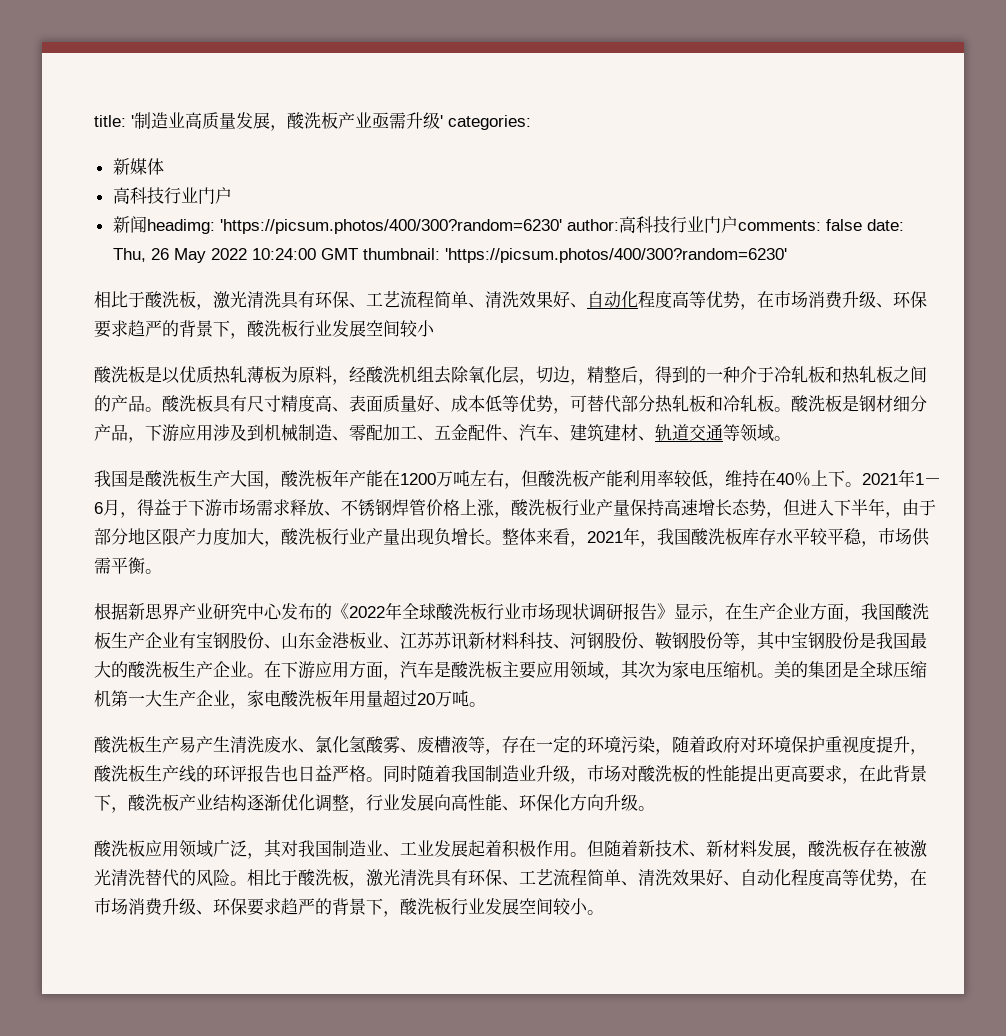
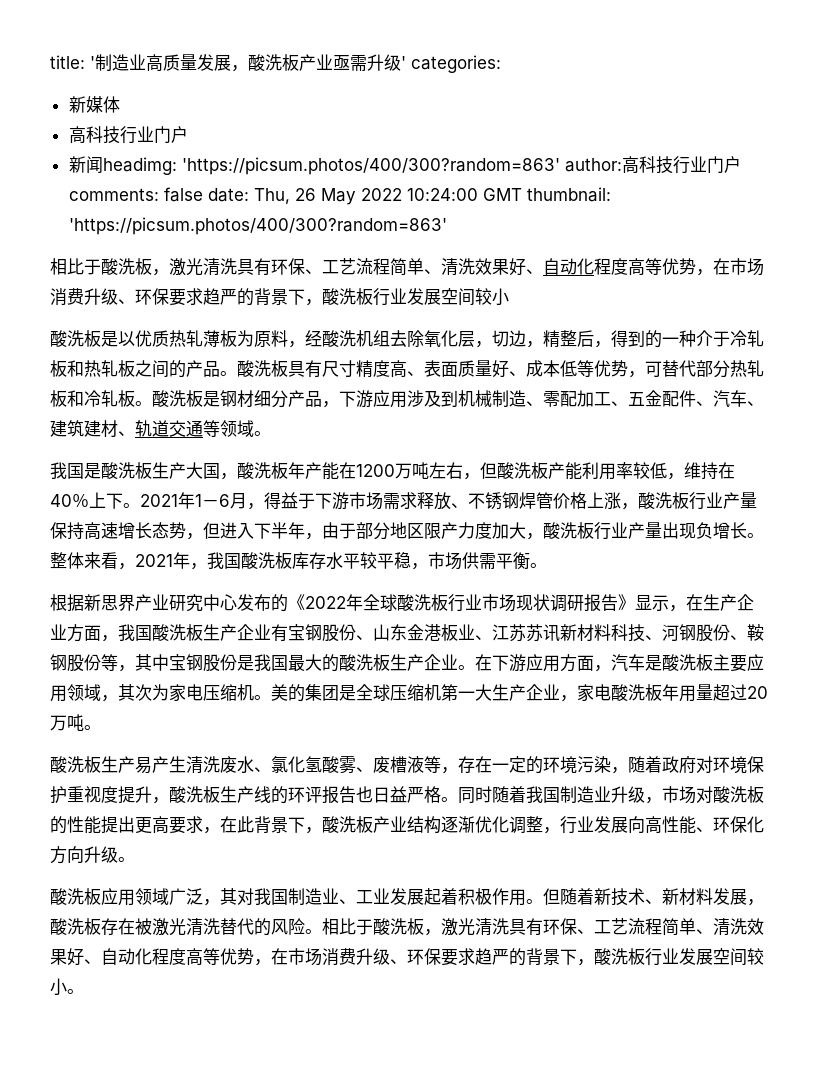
- 新闻headimg: 'https://picsum.photos/400/300?random=6230' author:高科技行业门户comments: false date: Thu, 26 May 2022 10:24:00 GMT thumbnail: 'https://picsum.photos/400/300?random=6230'
+ 新闻headimg: 'https://picsum.photos/400/300?random=863' author:高科技行业门户comments: false date: Thu, 26 May 2022 10:24:00 GMT thumbnail: 'https://picsum.photos/400/300?random=863'

